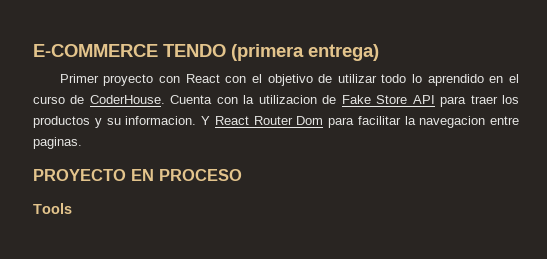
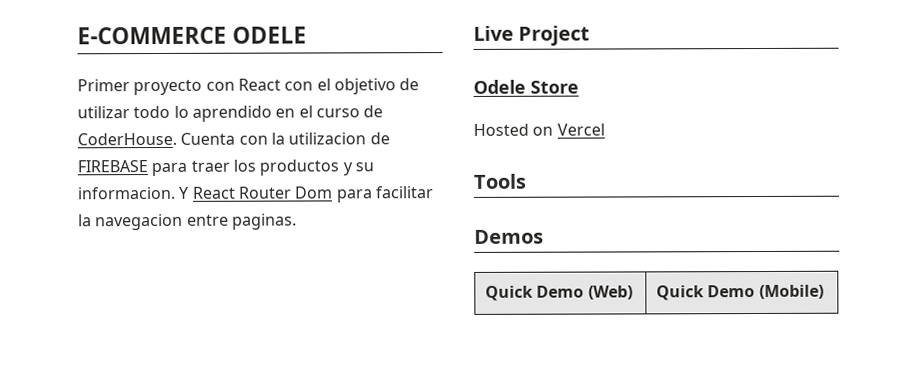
- E-COMMERCE TENDO (primera entrega)
+ E-COMMERCE ODELE
- Cuenta con la utilizacion de Fake Store API para traer los productos y su informacion.
+ Cuenta con la utilizacion de FIREBASE para traer los productos y su informacion.
- PROYECTO EN PROCESO
+ Live Project
+ Odele Store
+ Hosted on Vercel
  Tools
+ Demos
+ Quick Demo (Web) | Quick Demo (Mobile)

